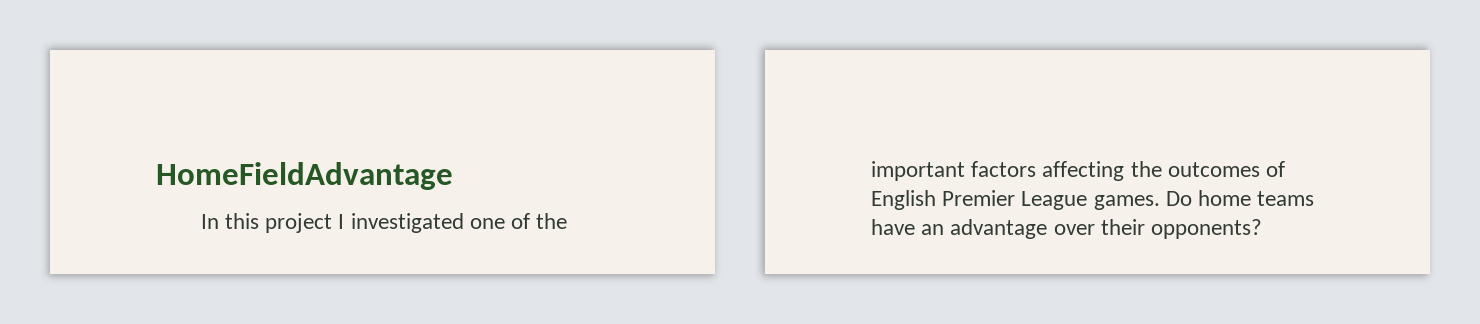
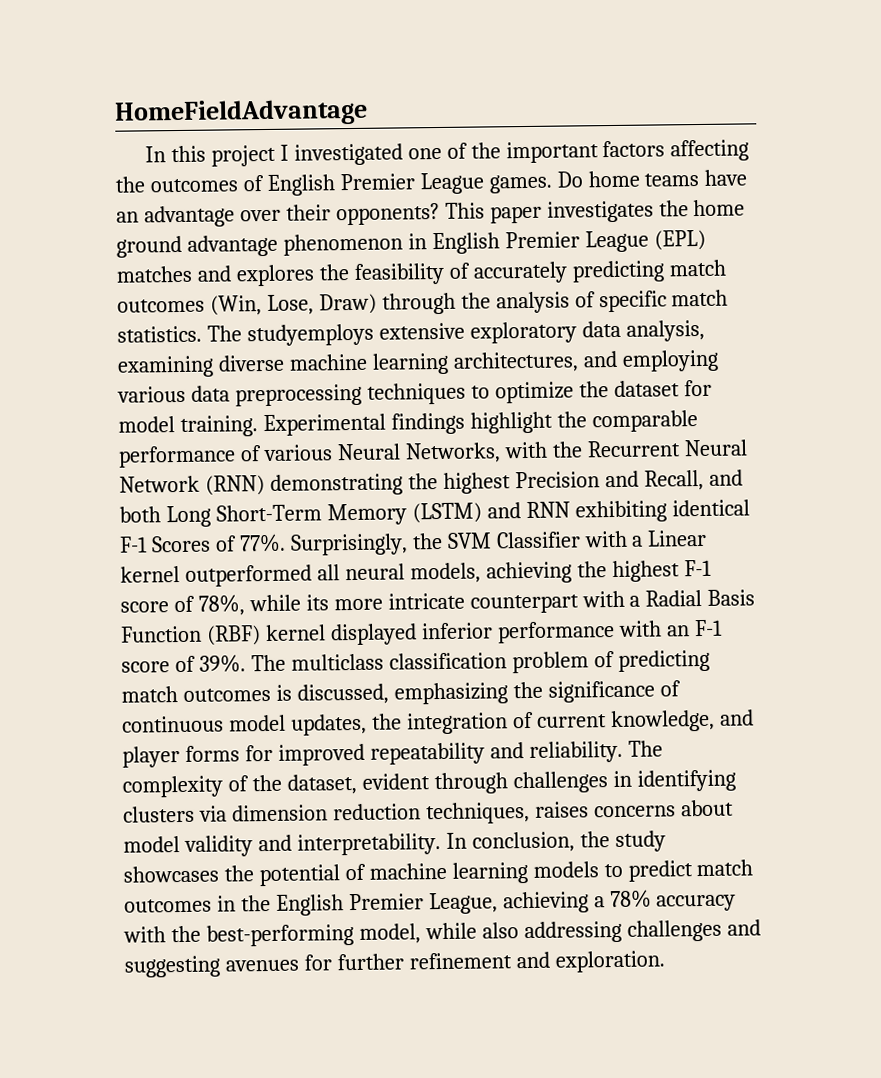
+ This paper investigates the home ground advantage phenomenon in English Premier League (EPL) matches and explores the feasibility of accurately predicting match outcomes (Win, Lose, Draw) through the analysis of specific match statistics. The studyemploys extensive exploratory data analysis, examining diverse machine learning architectures, and employing various data preprocessing techniques to optimize the dataset for model training. Experimental findings highlight the comparable performance of various Neural Networks, with the Recurrent Neural Network (RNN) demonstrating the highest Precision and Recall, and both Long Short-Term Memory (LSTM) and RNN exhibiting identical F-1 Scores of 77%. Surprisingly, the SVM Classifier with a Linear kernel outperformed all neural models, achieving the highest F-1 score of 78%, while its more intricate counterpart with a Radial Basis Function (RBF) kernel displayed inferior performance with an F-1 score of 39%. The multiclass classification problem of predicting match outcomes is discussed, emphasizing the significance of continuous model updates, the integration of current knowledge, and player forms for improved repeatability and reliability. The complexity of the dataset, evident through challenges in identifying clusters via dimension reduction techniques, raises concerns about model validity and interpretability. In conclusion, the study showcases the potential of machine learning models to predict match outcomes in the English Premier League, achieving a 78% accuracy with the best-performing model, while also addressing challenges and suggesting avenues for further refinement and exploration.

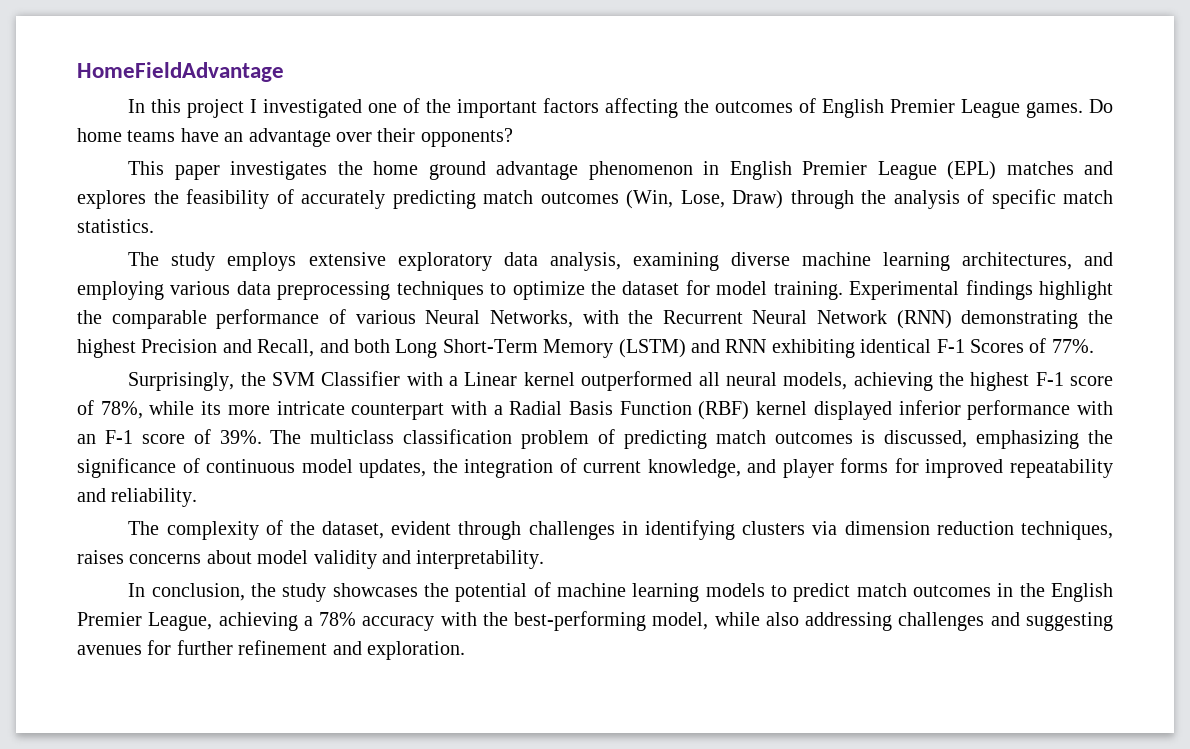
- Do home teams have an advantage over their opponents? This paper investigates the home ground advantage phenomenon in English Premier League (EPL) matches and explores the feasibility of accurately predicting match outcomes (Win, Lose, Draw) through the analysis of specific match statistics. The studyemploys extensive exploratory data analysis, examining diverse machine learning architectures, and employing various data preprocessing techniques to optimize the dataset for model training.
+ Do home teams have an advantage over their opponents?
+ This paper investigates the home ground advantage phenomenon in English Premier League (EPL) matches and explores the feasibility of accurately predicting match outcomes (Win, Lose, Draw) through the analysis of specific match statistics.
+ The study employs extensive exploratory data analysis, examining diverse machine learning architectures, and employing various data preprocessing techniques to optimize the dataset for model training.
- Experimental findings highlight the comparable performance of various Neural Networks, with the Recurrent Neural Network (RNN) demonstrating the highest Precision and Recall, and both Long Short-Term Memory (LSTM) and RNN exhibiting identical F-1 Scores of 77%. Surprisingly, the SVM Classifier with a Linear kernel outperformed all neural models, achieving the highest F-1 score of 78%, while its more intricate counterpart with a Radial Basis Function (RBF) kernel displayed inferior performance with an F-1 score of 39%.
+ Experimental findings highlight the comparable performance of various Neural Networks, with the Recurrent Neural Network (RNN) demonstrating the highest Precision and Recall, and both Long Short-Term Memory (LSTM) and RNN exhibiting identical F-1 Scores of 77%.
+ Surprisingly, the SVM Classifier with a Linear kernel outperformed all neural models, achieving the highest F-1 score of 78%, while its more intricate counterpart with a Radial Basis Function (RBF) kernel displayed inferior performance with an F-1 score of 39%.
- The multiclass classification problem of predicting match outcomes is discussed, emphasizing the significance of continuous model updates, the integration of current knowledge, and player forms for improved repeatability and reliability. The complexity of the dataset, evident through challenges in identifying clusters via dimension reduction techniques, raises concerns about model validity and interpretability. In conclusion, the study showcases the potential of machine learning models to predict match outcomes in the English Premier League, achieving a 78% accuracy with the best-performing model, while also addressing challenges and suggesting avenues for further refinement and exploration.
+ The multiclass classification problem of predicting match outcomes is discussed, emphasizing the significance of continuous model updates, the integration of current knowledge, and player forms for improved repeatability and reliability.
+ The complexity of the dataset, evident through challenges in identifying clusters via dimension reduction techniques, raises concerns about model validity and interpretability.
+ In conclusion, the study showcases the potential of machine learning models to predict match outcomes in the English Premier League, achieving a 78% accuracy with the best-performing model, while also addressing challenges and suggesting avenues for further refinement and exploration.

